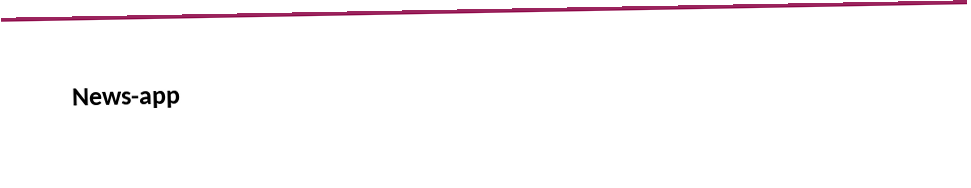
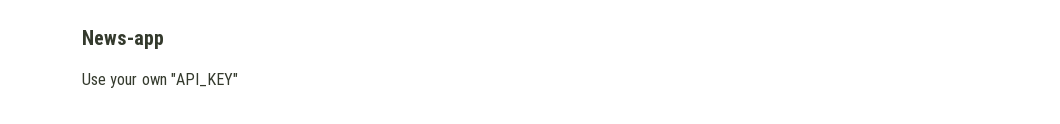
+ Use your own "API_KEY"

